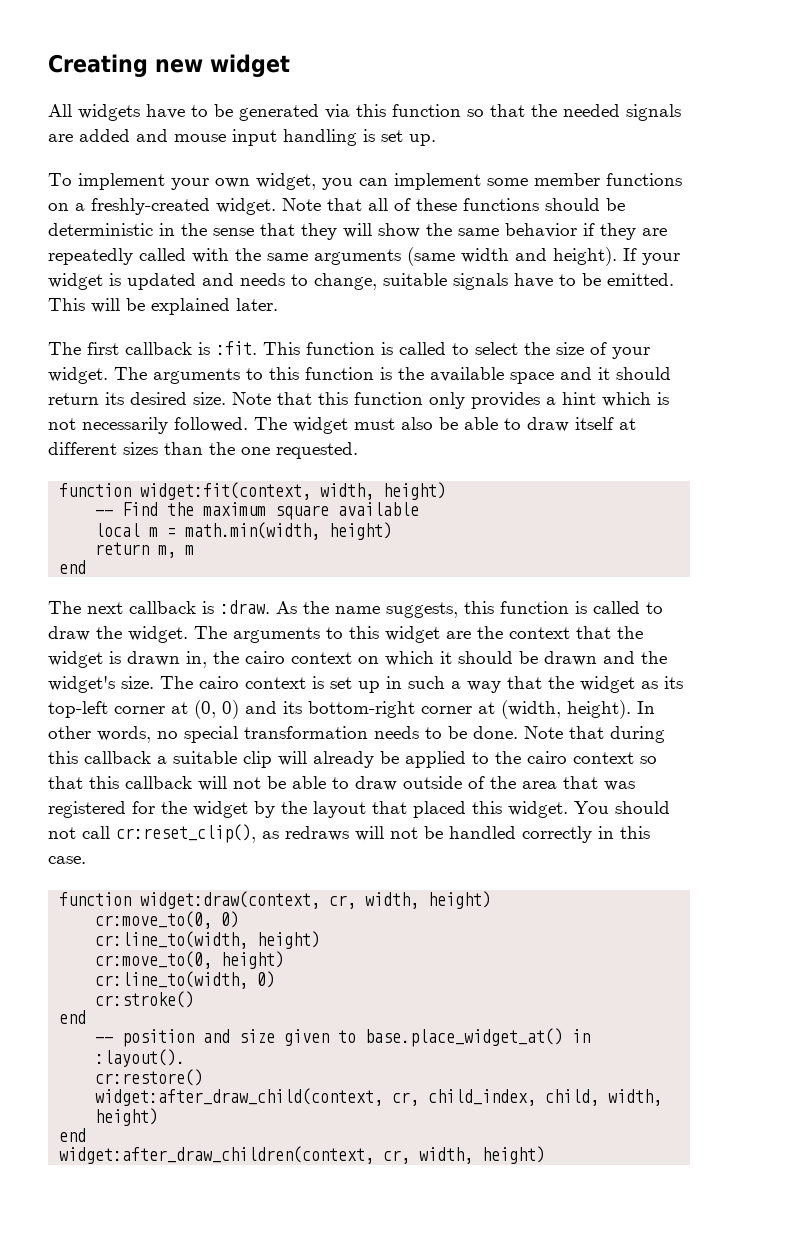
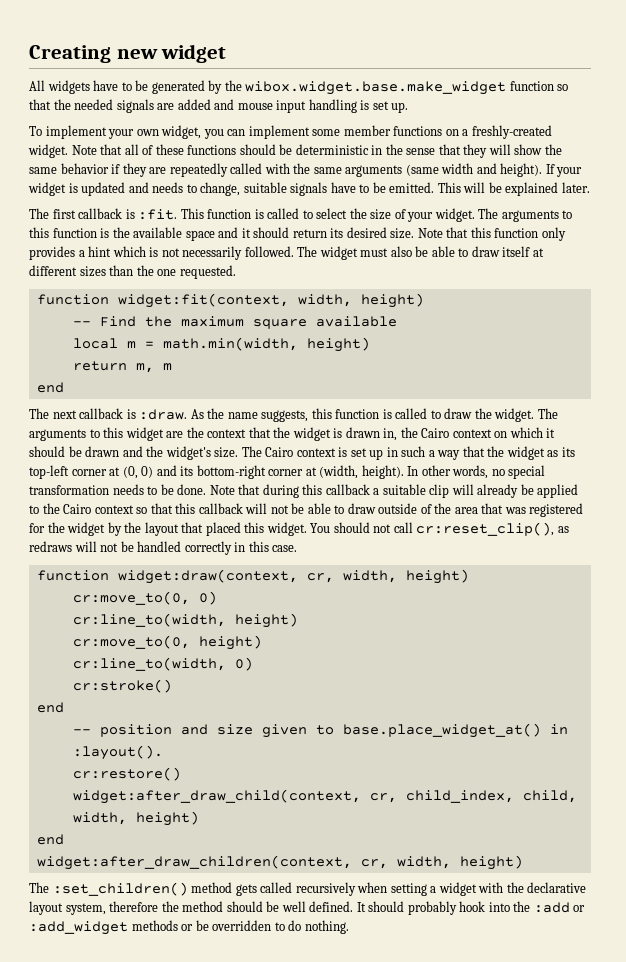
- All widgets have to be generated via this function so that the needed signals are added and mouse input handling is set up.
+ All widgets have to be generated by the wibox.widget.base.make_widget function so that the needed signals are added and mouse input handling is set up.
- The arguments to this widget are the context that the widget is drawn in, the cairo context on which it should be drawn and the widget's size.
+ The arguments to this widget are the context that the widget is drawn in, the Cairo context on which it should be drawn and the widget's size.
- The cairo context is set up in such a way that the widget as its top-left corner at (0, 0) and its bottom-right corner at (width, height).
+ The Cairo context is set up in such a way that the widget as its top-left corner at (0, 0) and its bottom-right corner at (width, height).
- Note that during this callback a suitable clip will already be applied to the cairo context so that this callback will not be able to draw outside of the area that was registered for the widget by the layout that placed this widget.
+ Note that during this callback a suitable clip will already be applied to the Cairo context so that this callback will not be able to draw outside of the area that was registered for the widget by the layout that placed this widget.
+ The :set_children() method gets called recursively when setting a widget with the declarative layout system, therefore the method should be well defined. It should probably hook into the :add or :add_widget methods or be overridden to do nothing.

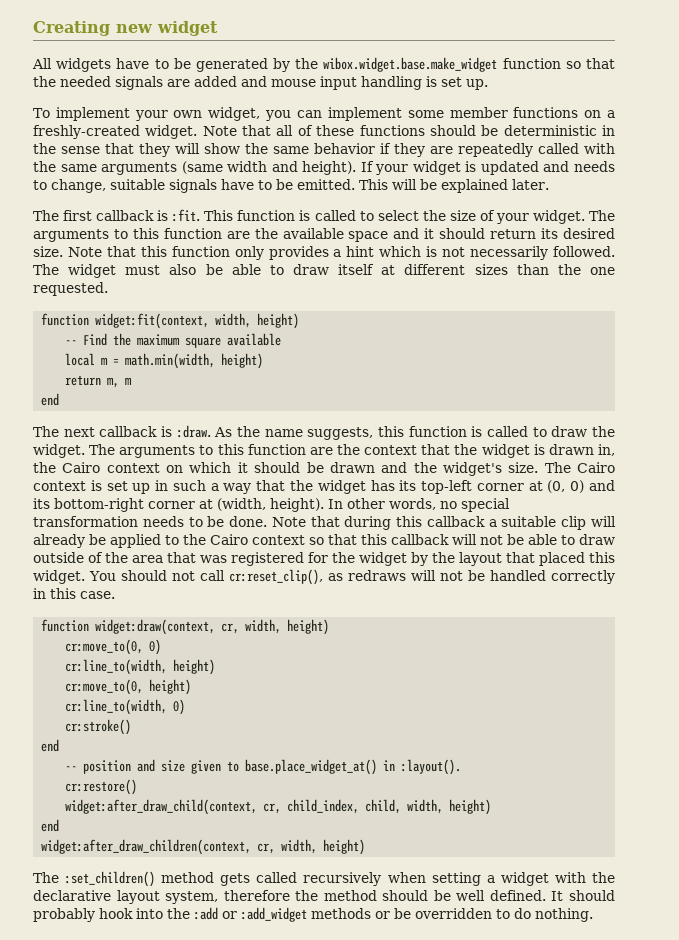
- The arguments to this function is the available space and it should return its desired size.
+ The arguments to this function are the available space and it should return its desired size.
- The arguments to this widget are the context that the widget is drawn in, the Cairo context on which it should be drawn and the widget's size.
+ The arguments to this function are the context that the widget is drawn in, the Cairo context on which it should be drawn and the widget's size.
- The Cairo context is set up in such a way that the widget as its top-left corner at (0, 0) and its bottom-right corner at (width, height).
+ The Cairo context is set up in such a way that the widget has its top-left corner at (0, 0) and its bottom-right corner at (width, height).

